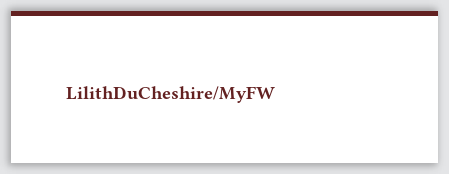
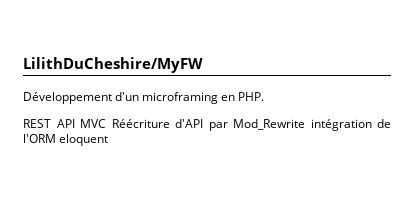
+ Développement d'un microframing en PHP.
+ REST API MVC Réécriture d'API par Mod_Rewrite intégration de l'ORM eloquent

